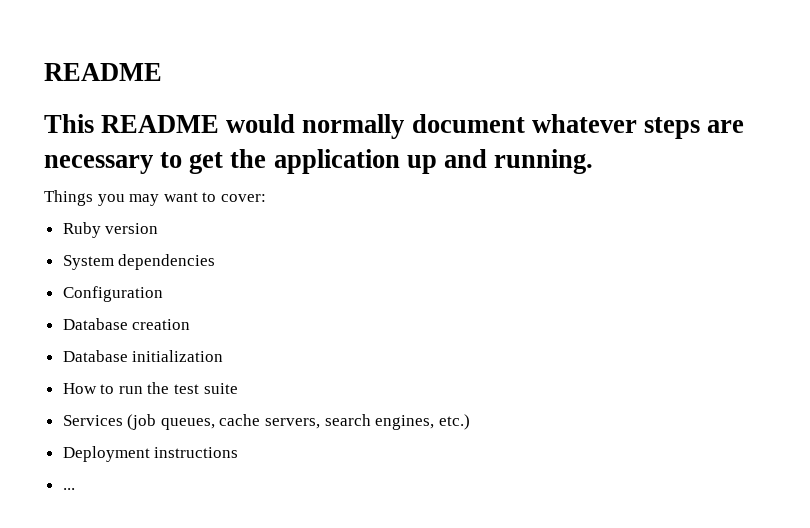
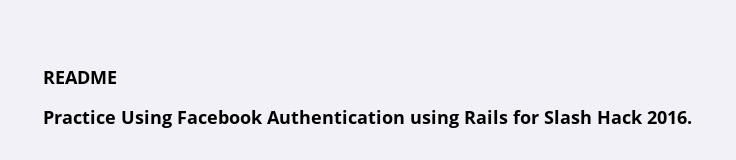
- This README would normally document whatever steps are necessary to get the application up and running.
- Things you may want to cover:
- Ruby version
- System dependencies
- Configuration
- Database creation
- Database initialization
- How to run the test suite
- Services (job queues, cache servers, search engines, etc.)
- Deployment instructions
- ...
+ Practice Using Facebook Authentication using Rails for Slash Hack 2016.

